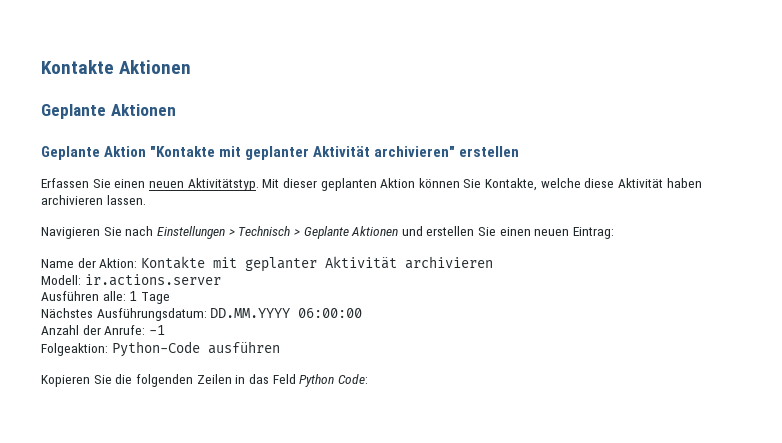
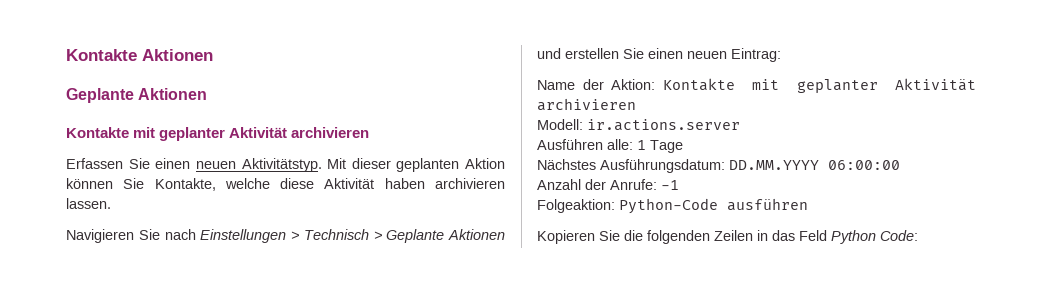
  Kontakte Aktionen
  Geplante Aktionen
- Geplante Aktion "Kontakte mit geplanter Aktivität archivieren" erstellen
+ Kontakte mit geplanter Aktivität archivieren

